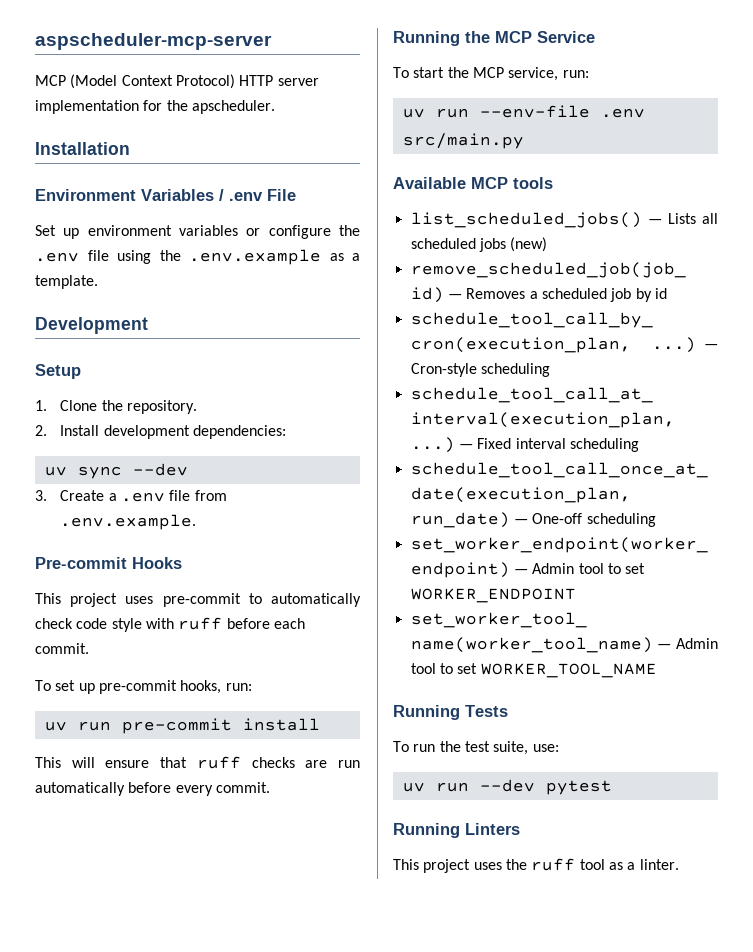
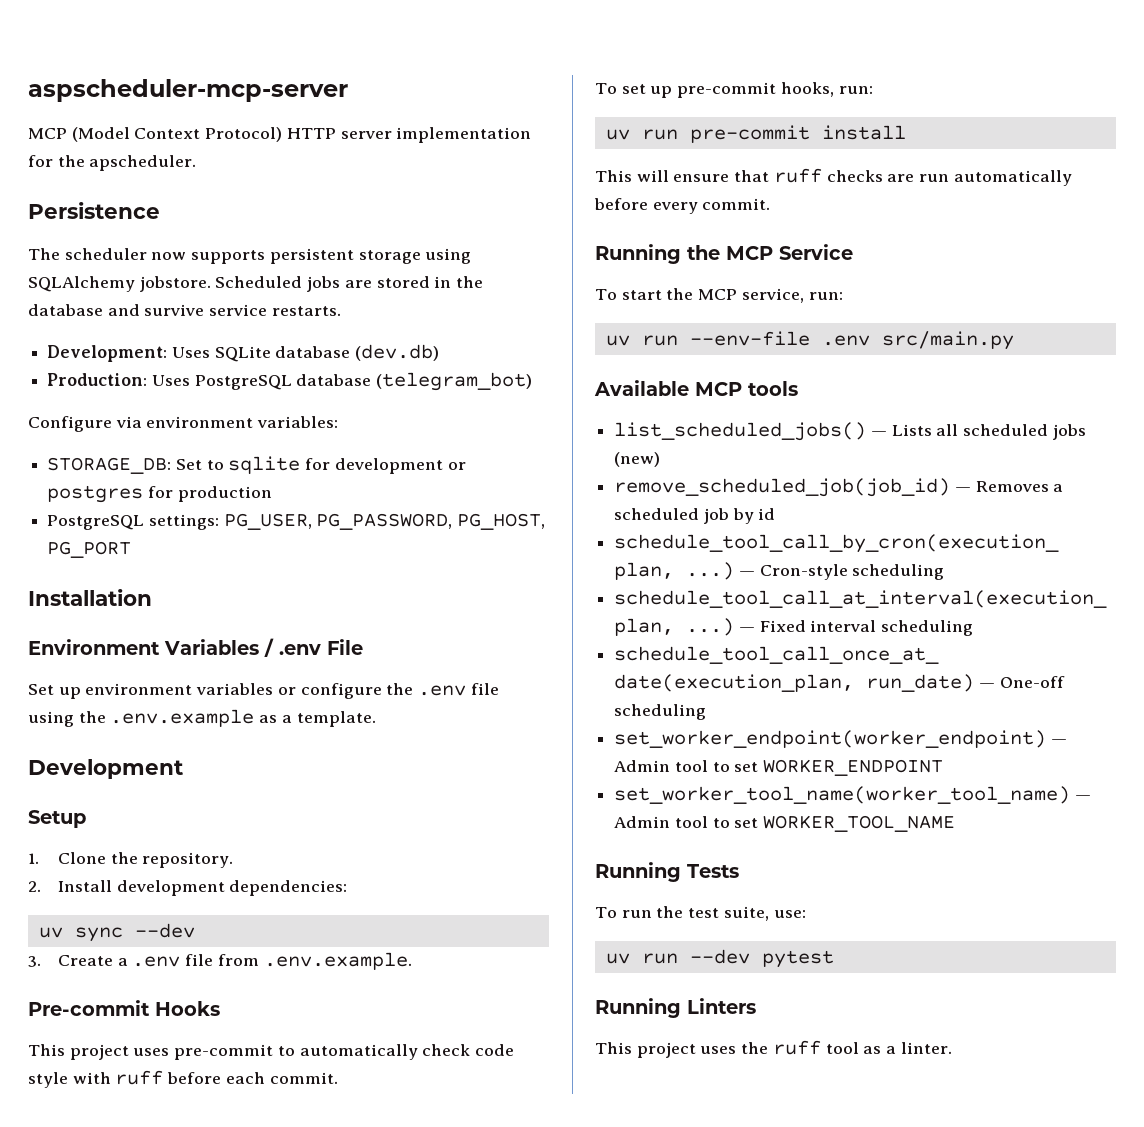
+ Persistence
+ The scheduler now supports persistent storage using SQLAlchemy jobstore. Scheduled jobs are stored in the database and survive service restarts.
+ Development: Uses SQLite database (dev.db)
+ Production: Uses PostgreSQL database (telegram_bot)
+ Configure via environment variables:
+ STORAGE_DB: Set to sqlite for development or postgres for production
+ PostgreSQL settings: PG_USER, PG_PASSWORD, PG_HOST, PG_PORT

